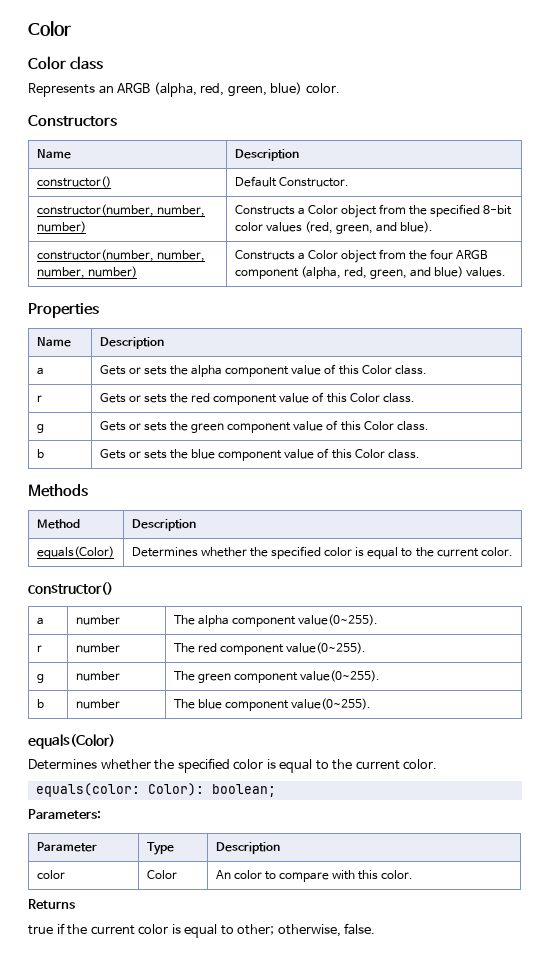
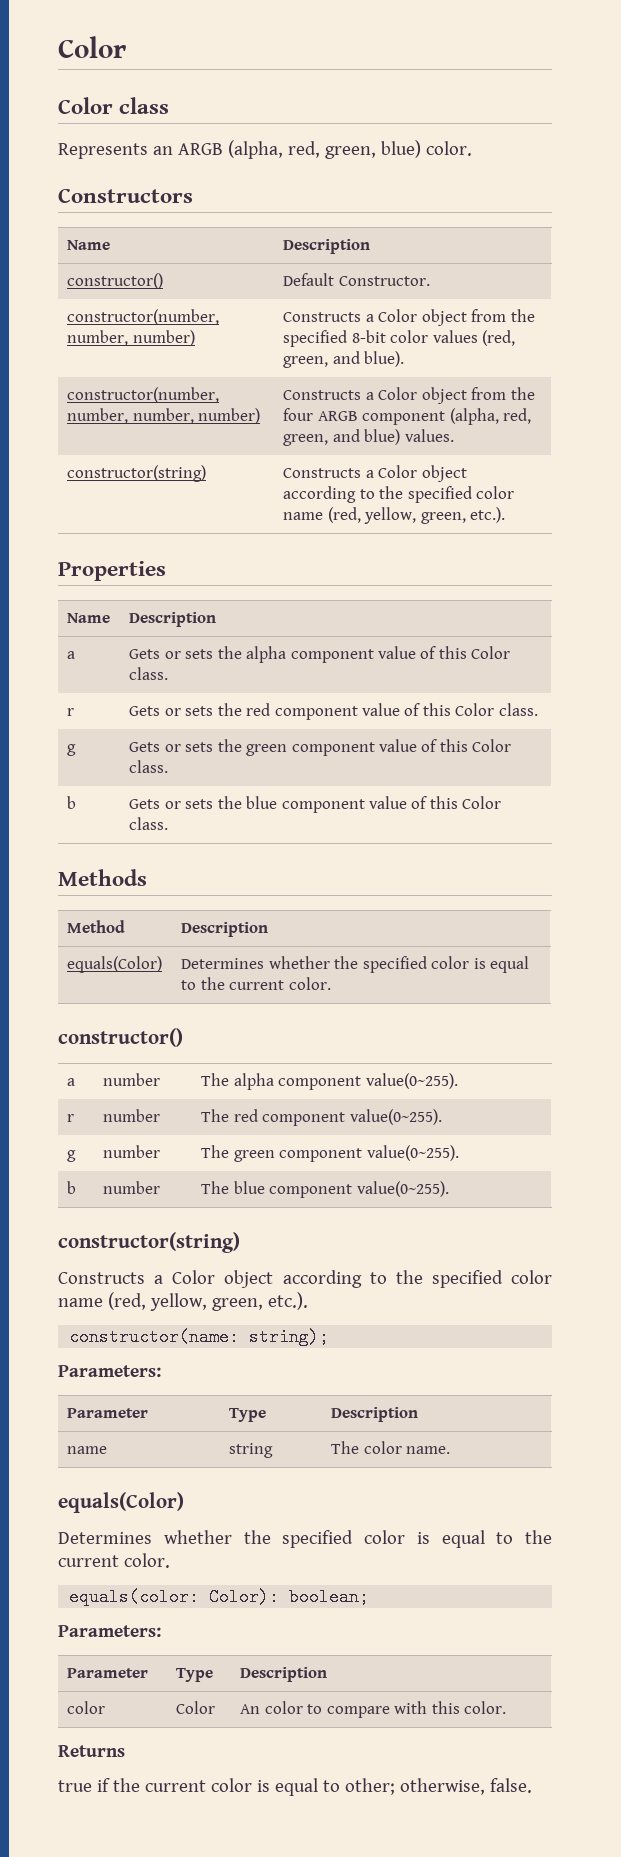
+ constructor(string) | Constructs a Color object according to the specified color name (red, yellow, green, etc.).
  b | number | The blue component value(0~255).
+ constructor(string)
+ Constructs a Color object according to the specified color name (red, yellow, green, etc.).
+ constructor(name: string);
+ Parameters:
+ Parameter | Type | Description
+ name | string | The color name.

